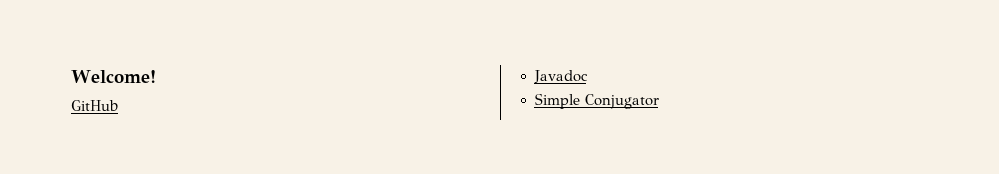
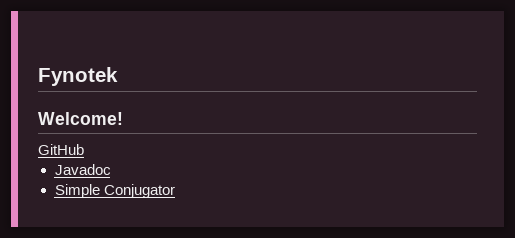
+ Fynotek

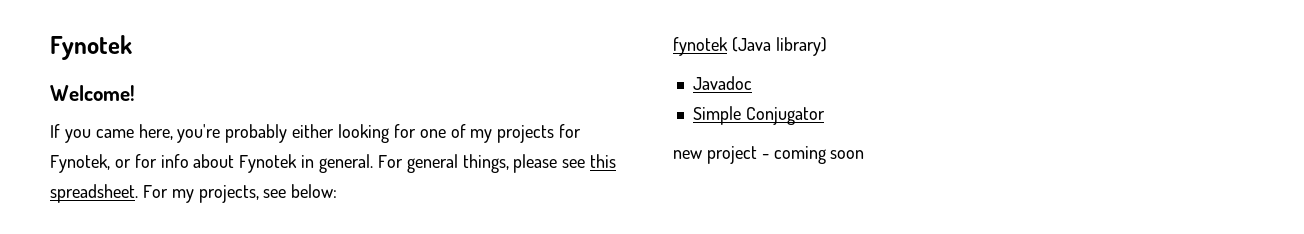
- GitHub
+ If you came here, you're probably either looking for one of my projects for Fynotek, or for info about Fynotek in general. For general things, please see this spreadsheet. For my projects, see below:
+ fynotek (Java library)
  Javadoc
  Simple Conjugator
+ new project - coming soon

